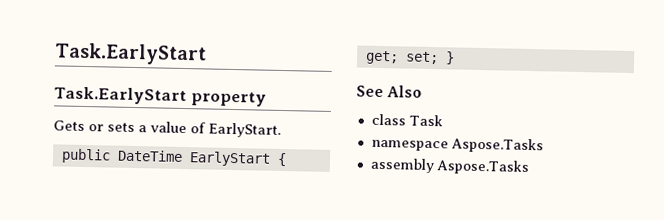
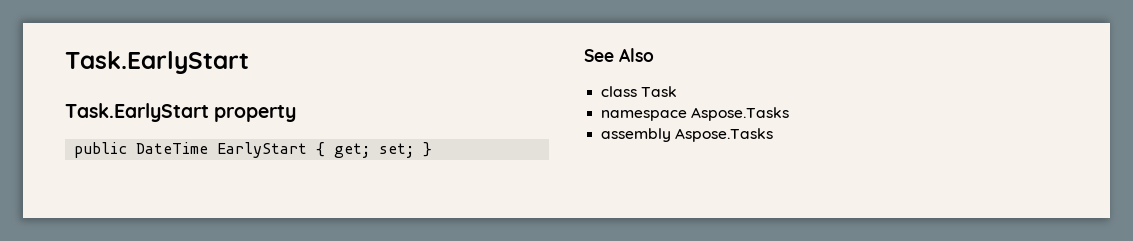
- Gets or sets a value of EarlyStart.

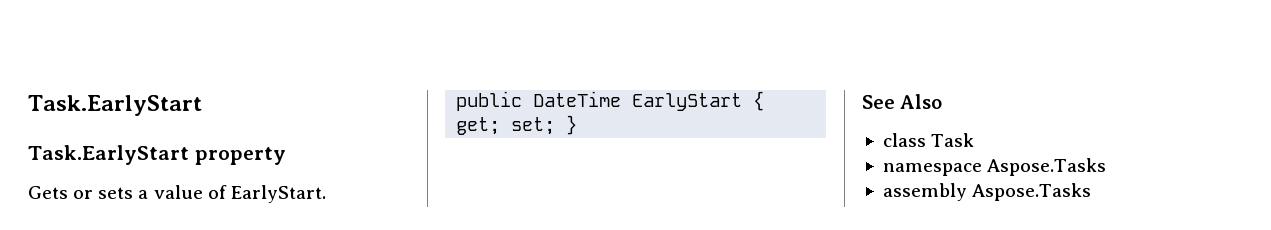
+ Gets or sets a value of EarlyStart.

